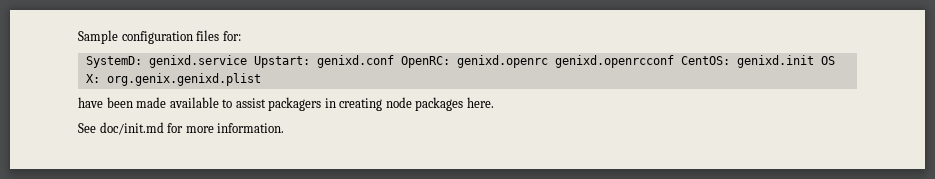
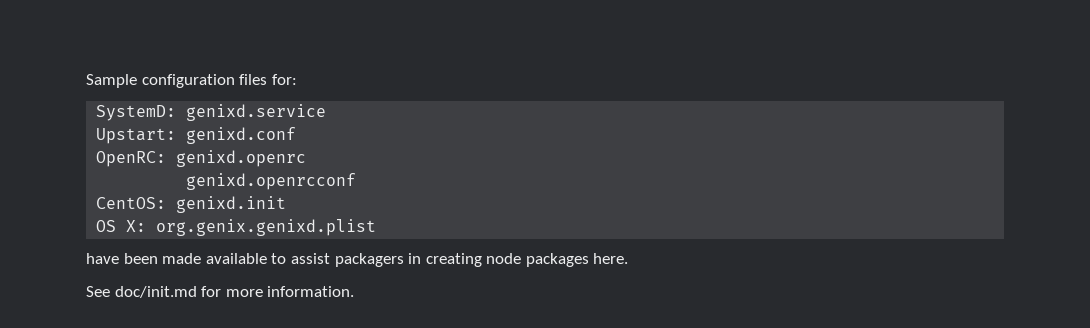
- SystemD: genixd.service Upstart: genixd.conf OpenRC: genixd.openrc genixd.openrcconf CentOS: genixd.init OS X: org.genix.genixd.plist
+ SystemD: genixd.service
+ Upstart: genixd.conf
+ OpenRC: genixd.openrc
+ genixd.openrcconf
+ CentOS: genixd.init
+ OS X: org.genix.genixd.plist

